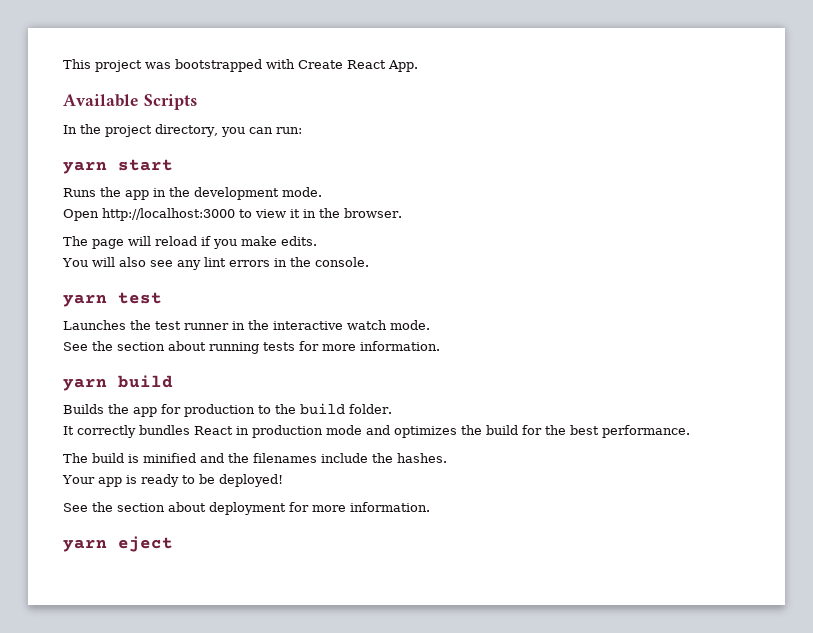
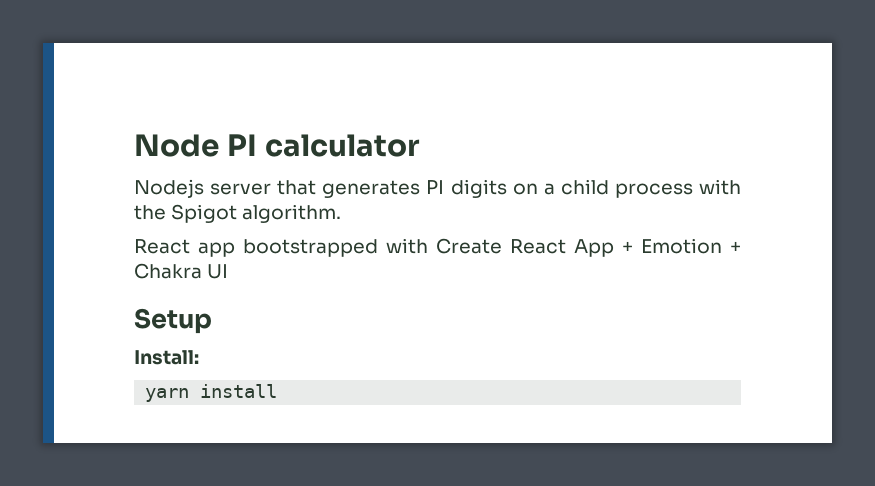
- This project was bootstrapped with Create React App.
- Available Scripts
- In the project directory, you can run:
- yarn start
- Runs the app in the development mode.
- Open http://localhost:3000 to view it in the browser.
- The page will reload if you make edits.
- You will also see any lint errors in the console.
- yarn test
- Launches the test runner in the interactive watch mode.
- See the section about running tests for more information.
- yarn build
- Builds the app for production to the build folder.
- It correctly bundles React in production mode and optimizes the build for the best performance.
- The build is minified and the filenames include the hashes.
- Your app is ready to be deployed!
- See the section about deployment for more information.
- yarn eject
+ Node PI calculator
+ Nodejs server that generates PI digits on a child process with the Spigot algorithm.
+ React app bootstrapped with Create React App + Emotion + Chakra UI
+ Setup
+ Install:
+ yarn install

